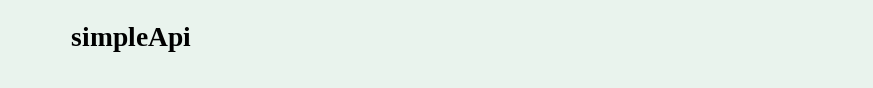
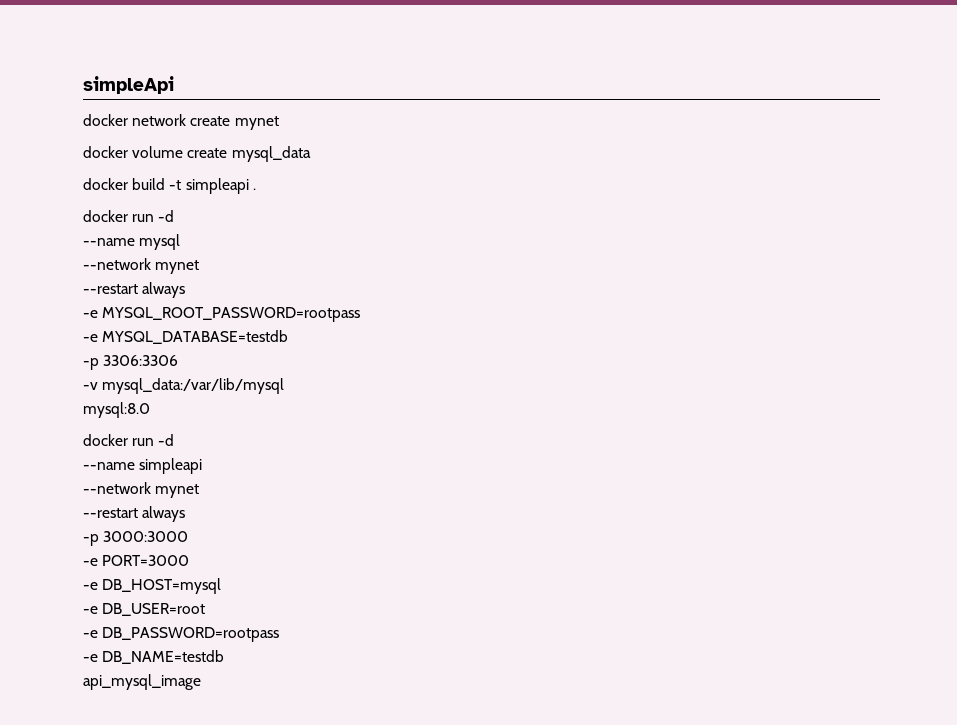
+ docker network create mynet
+ docker volume create mysql_data
+ docker build -t simpleapi .
+ docker run -d
+ --name mysql
+ --network mynet
+ --restart always
+ -e MYSQL_ROOT_PASSWORD=rootpass
+ -e MYSQL_DATABASE=testdb
+ -p 3306:3306
+ -v mysql_data:/var/lib/mysql
+ mysql:8.0
+ docker run -d
+ --name simpleapi
+ --network mynet
+ --restart always
+ -p 3000:3000
+ -e PORT=3000
+ -e DB_HOST=mysql
+ -e DB_USER=root
+ -e DB_PASSWORD=rootpass
+ -e DB_NAME=testdb
+ api_mysql_image

